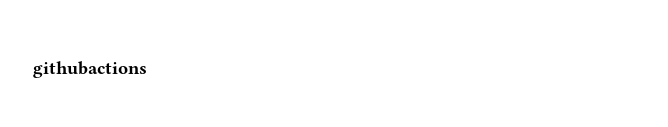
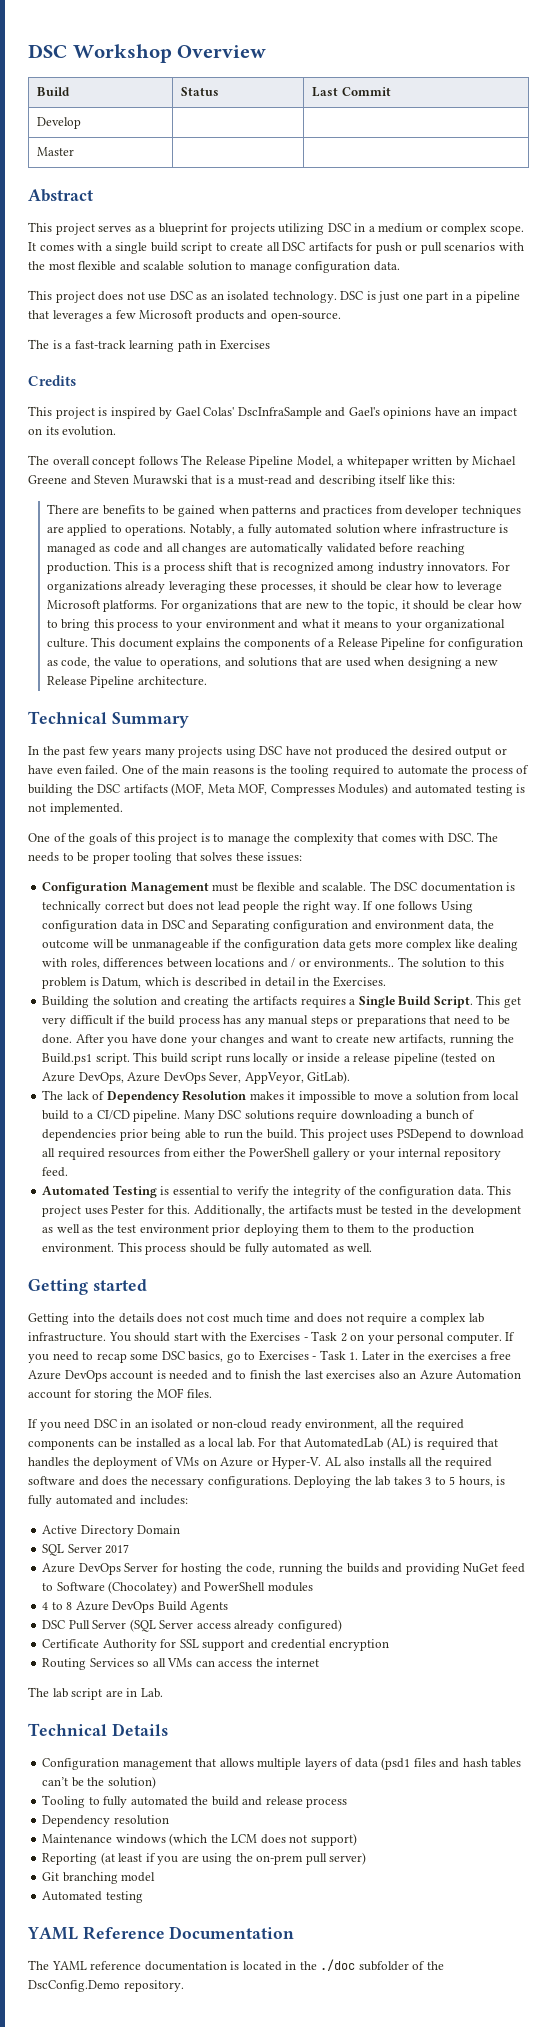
- githubactions
+ DSC Workshop Overview
+ Build | Status | Last Commit
+ Develop | |
+ Master | |
+ Abstract
+ This project serves as a blueprint for projects utilizing DSC in a medium or complex scope. It comes with a single build script to create all DSC artifacts for push or pull scenarios with the most flexible and scalable solution to manage configuration data.
+ This project does not use DSC as an isolated technology. DSC is just one part in a pipeline that leverages a few Microsoft products and open-source.
+ The is a fast-track learning path in Exercises
+ Credits
+ This project is inspired by Gael Colas' DscInfraSample and Gael's opinions have an impact on its evolution.
+ The overall concept follows The Release Pipeline Model, a whitepaper written by Michael Greene and Steven Murawski that is a must-read and describing itself like this:
+ There are benefits to be gained when patterns and practices from developer techniques are applied to operations. Notably, a fully automated solution where infrastructure is managed as code and all changes are automatically validated before reaching production. This is a process shift that is recognized among industry innovators. For organizations already leveraging these processes, it should be clear how to leverage Microsoft platforms. For organizations that are new to the topic, it should be clear how to bring this process to your environment and what it means to your organizational culture. This document explains the components of a Release Pipeline for configuration as code, the value to operations, and solutions that are used when designing a new Release Pipeline architecture.
+ Technical Summary
+ In the past few years many projects using DSC have not produced the desired output or have even failed. One of the main reasons is the tooling required to automate the process of building the DSC artifacts (MOF, Meta MOF, Compresses Modules) and automated testing is not implemented.
+ One of the goals of this project is to manage the complexity that comes with DSC. The needs to be proper tooling that solves these issues:
+ Configuration Management must be flexible and scalable. The DSC documentation is technically correct but does not lead people the right way. If one follows Using configuration data in DSC and Separating configuration and environment data, the outcome will be unmanageable if the configuration data gets more complex like dealing with roles, differences between locations and / or environments.. The solution to this problem is Datum, which is described in detail in the Exercises.
+ Building the solution and creating the artifacts requires a Single Build Script. This get very difficult if the build process has any manual steps or preparations that need to be done. After you have done your changes and want to create new artifacts, running the Build.ps1 script. This build script runs locally or inside a release pipeline (tested on Azure DevOps, Azure DevOps Sever, AppVeyor, GitLab).
+ The lack of Dependency Resolution makes it impossible to move a solution from local build to a CI/CD pipeline. Many DSC solutions require downloading a bunch of dependencies prior being able to run the build. This project uses PSDepend to download all required resources from either the PowerShell gallery or your internal repository feed.
+ Automated Testing is essential to verify the integrity of the configuration data. This project uses Pester for this. Additionally, the artifacts must be tested in the development as well as the test environment prior deploying them to them to the production environment. This process should be fully automated as well.
+ Getting started
+ Getting into the details does not cost much time and does not require a complex lab infrastructure. You should start with the Exercises - Task 2 on your personal computer. If you need to recap some DSC basics, go to Exercises - Task 1. Later in the exercises a free Azure DevOps account is needed and to finish the last exercises also an Azure Automation account for storing the MOF files.
+ If you need DSC in an isolated or non-cloud ready environment, all the required components can be installed as a local lab. For that AutomatedLab (AL) is required that handles the deployment of VMs on Azure or Hyper-V. AL also installs all the required software and does the necessary configurations. Deploying the lab takes 3 to 5 hours, is fully automated and includes:
+ Active Directory Domain
+ SQL Server 2017
+ Azure DevOps Server for hosting the code, running the builds and providing NuGet feed to Software (Chocolatey) and PowerShell modules
+ 4 to 8 Azure DevOps Build Agents
+ DSC Pull Server (SQL Server access already configured)
+ Certificate Authority for SSL support and credential encryption
+ Routing Services so all VMs can access the internet
+ The lab script are in Lab.
+ Technical Details
+ Configuration management that allows multiple layers of data (psd1 files and hash tables can’t be the solution)
+ Tooling to fully automated the build and release process
+ Dependency resolution
+ Maintenance windows (which the LCM does not support)
+ Reporting (at least if you are using the on-prem pull server)
+ Git branching model
+ Automated testing
+ YAML Reference Documentation
+ The YAML reference documentation is located in the ./doc subfolder of the DscConfig.Demo repository.

